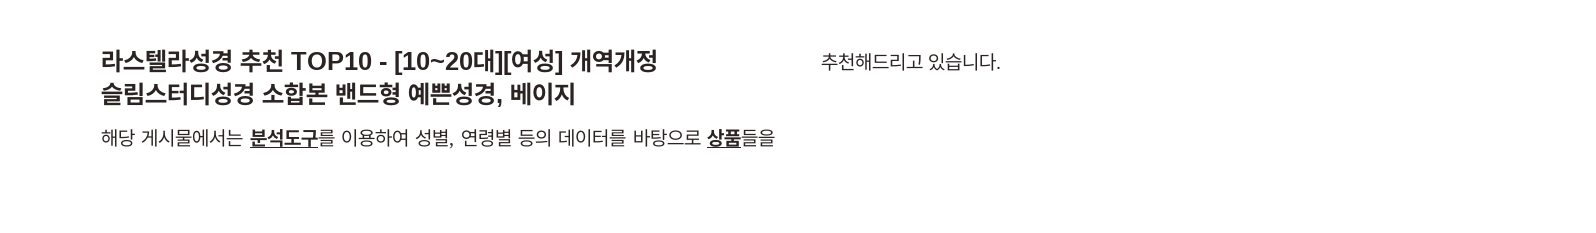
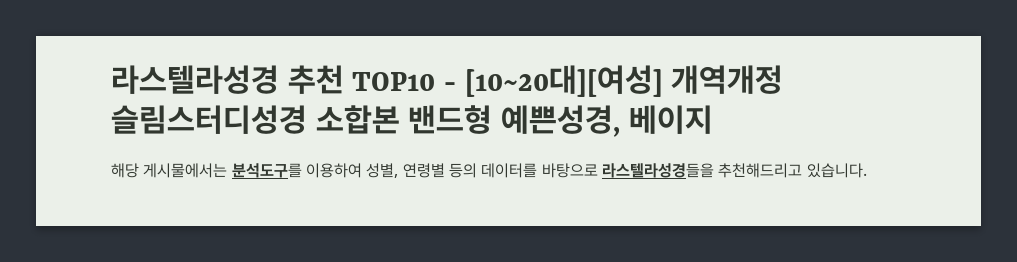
- 해당 게시물에서는 분석도구를 이용하여 성별, 연령별 등의 데이터를 바탕으로 상품들을 추천해드리고 있습니다.
+ 해당 게시물에서는 분석도구를 이용하여 성별, 연령별 등의 데이터를 바탕으로 라스텔라성경들을 추천해드리고 있습니다.

